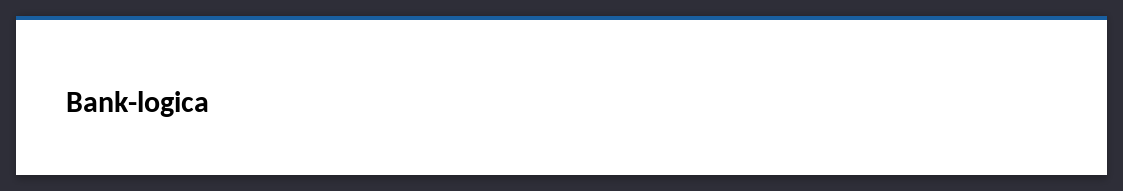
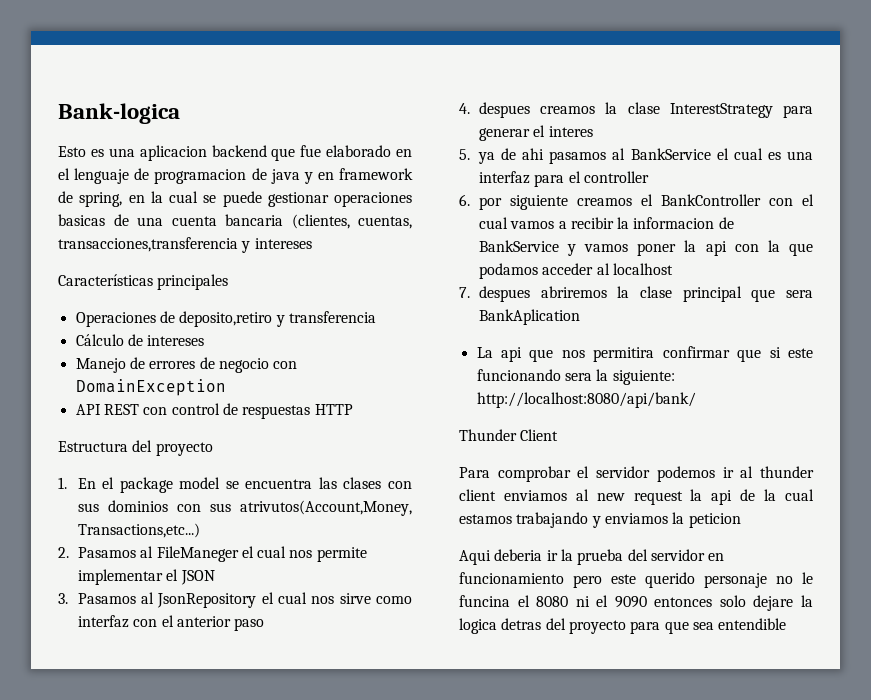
+ Esto es una aplicacion backend que fue elaborado en el lenguaje de programacion de java y en framework de spring, en la cual se puede gestionar operaciones basicas de una cuenta bancaria (clientes, cuentas, transacciones,transferencia y intereses
+ Características principales
+ Operaciones de deposito,retiro y transferencia
+ Cálculo de intereses
+ Manejo de errores de negocio con DomainException
+ API REST con control de respuestas HTTP
+ Estructura del proyecto
+ 1. En el package model se encuentra las clases con sus dominios con sus atrivutos(Account,Money, Transactions,etc...)
+ 2. Pasamos al FileManeger el cual nos permite implementar el JSON
+ 3. Pasamos al JsonRepository el cual nos sirve como interfaz con el anterior paso
+ 4. despues creamos la clase InterestStrategy para generar el interes
+ 5. ya de ahi pasamos al BankService el cual es una interfaz para el controller
+ 6. por siguiente creamos el BankController con el cual vamos a recibir la informacion de BankService y vamos poner la api con la que podamos acceder al localhost
+ 7. despues abriremos la clase principal que sera BankAplication
+ La api que nos permitira confirmar que si este funcionando sera la siguiente: http://localhost:8080/api/bank/
+ Thunder Client
+ Para comprobar el servidor podemos ir al thunder client enviamos al new request la api de la cual estamos trabajando y enviamos la peticion
+ Aqui deberia ir la prueba del servidor en funcionamiento pero este querido personaje no le funcina el 8080 ni el 9090 entonces solo dejare la logica detras del proyecto para que sea entendible

